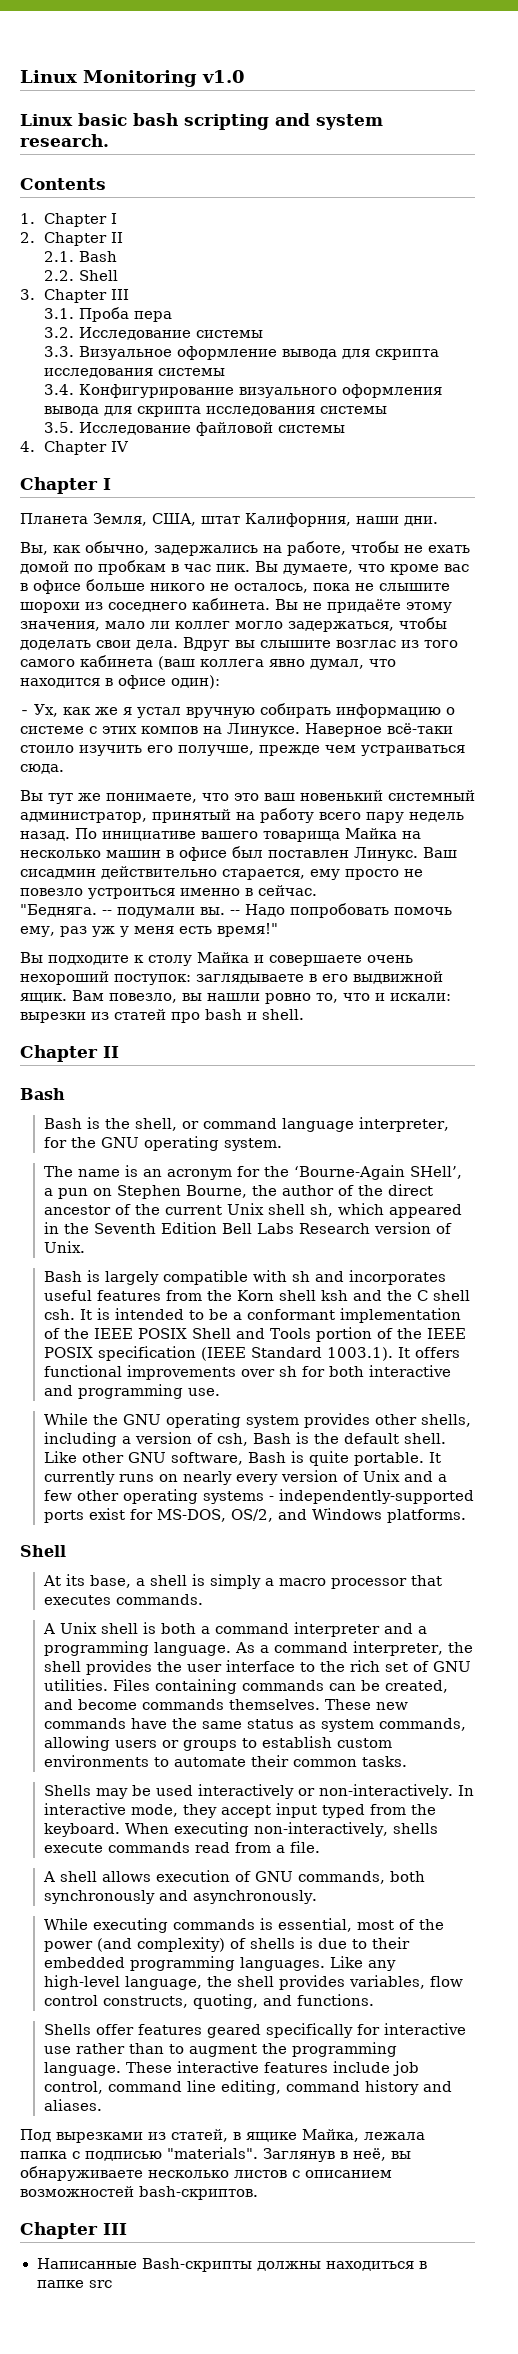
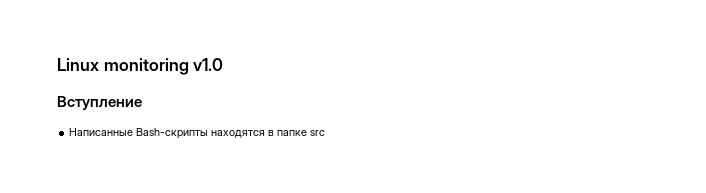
- Linux Monitoring v1.0
+ Linux monitoring v1.0
- Linux basic bash scripting and system research.
- Contents
- 1. Chapter I
- 2. Chapter II
- 2.1. Bash
- 2.2. Shell
- 3. Chapter III
- 3.1. Проба пера
- 3.2. Исследование системы
- 3.3. Визуальное оформление вывода для скрипта исследования системы
- 3.4. Конфигурирование визуального оформления вывода для скрипта исследования системы
- 3.5. Исследование файловой системы
- 4. Chapter IV
- Chapter I
- Планета Земля, США, штат Калифорния, наши дни.
- Вы, как обычно, задержались на работе, чтобы не ехать домой по пробкам в час пик. Вы думаете, что кроме вас в офисе больше никого не осталось, пока не слышите шорохи из соседнего кабинета. Вы не придаёте этому значения, мало ли коллег могло задержаться, чтобы доделать свои дела. Вдруг вы слышите возглас из того самого кабинета (ваш коллега явно думал, что находится в офисе один):
- - Ух, как же я устал вручную собирать информацию о системе с этих компов на Линуксе. Наверное всё-таки стоило изучить его получше, прежде чем устраиваться сюда.
- Вы тут же понимаете, что это ваш новенький системный администратор, принятый на работу всего пару недель назад. По инициативе вашего товарища Майка на несколько машин в офисе был поставлен Линукс. Ваш сисадмин действительно старается, ему просто не повезло устроиться именно в сейчас.
- "Бедняга. -- подумали вы. -- Надо попробовать помочь ему, раз уж у меня есть время!"
- Вы подходите к столу Майка и совершаете очень нехороший поступок: заглядываете в его выдвижной ящик. Вам повезло, вы нашли ровно то, что и искали: вырезки из статей про bash и shell.
- Chapter II
- Bash
- Bash is the shell, or command language interpreter, for the GNU operating system.
- The name is an acronym for the ‘Bourne-Again SHell’, a pun on Stephen Bourne, the author of the direct ancestor of the current Unix shell sh, which appeared in the Seventh Edition Bell Labs Research version of Unix.
- Bash is largely compatible with sh and incorporates useful features from the Korn shell ksh and the C shell csh. It is intended to be a conformant implementation of the IEEE POSIX Shell and Tools portion of the IEEE POSIX specification (IEEE Standard 1003.1). It offers functional improvements over sh for both interactive and programming use.
- While the GNU operating system provides other shells, including a version of csh, Bash is the default shell. Like other GNU software, Bash is quite portable. It currently runs on nearly every version of Unix and a few other operating systems - independently-supported ports exist for MS-DOS, OS/2, and Windows platforms.
- Shell
- At its base, a shell is simply a macro processor that executes commands.
- A Unix shell is both a command interpreter and a programming language. As a command interpreter, the shell provides the user interface to the rich set of GNU utilities. Files containing commands can be created, and become commands themselves. These new commands have the same status as system commands, allowing users or groups to establish custom environments to automate their common tasks.
- Shells may be used interactively or non-interactively. In interactive mode, they accept input typed from the keyboard. When executing non-interactively, shells execute commands read from a file.
- A shell allows execution of GNU commands, both synchronously and asynchronously.
- While executing commands is essential, most of the power (and complexity) of shells is due to their embedded programming languages. Like any high-level language, the shell provides variables, flow control constructs, quoting, and functions.
- Shells offer features geared specifically for interactive use rather than to augment the programming language. These interactive features include job control, command line editing, command history and aliases.
- Под вырезками из статей, в ящике Майка, лежала папка с подписью "materials". Заглянув в неё, вы обнаруживаете несколько листов с описанием возможностей bash-скриптов.
- Chapter III
+ Вступление
- Написанные Bash-скрипты должны находиться в папке src
+ Написанные Bash-скрипты находятся в папке src

